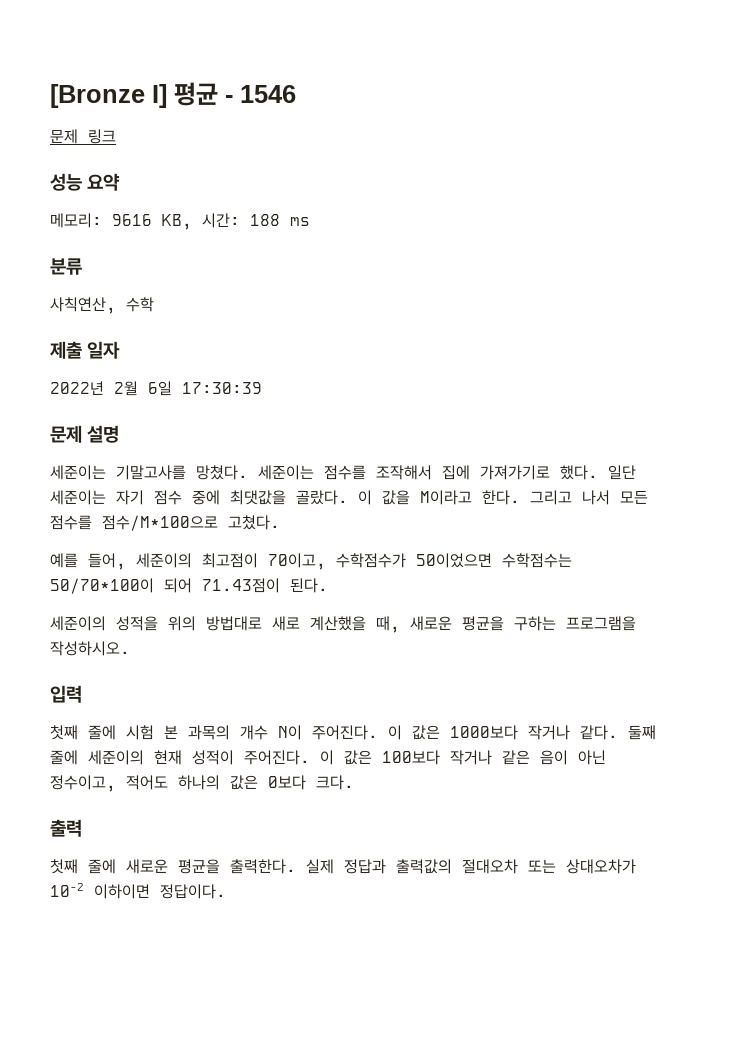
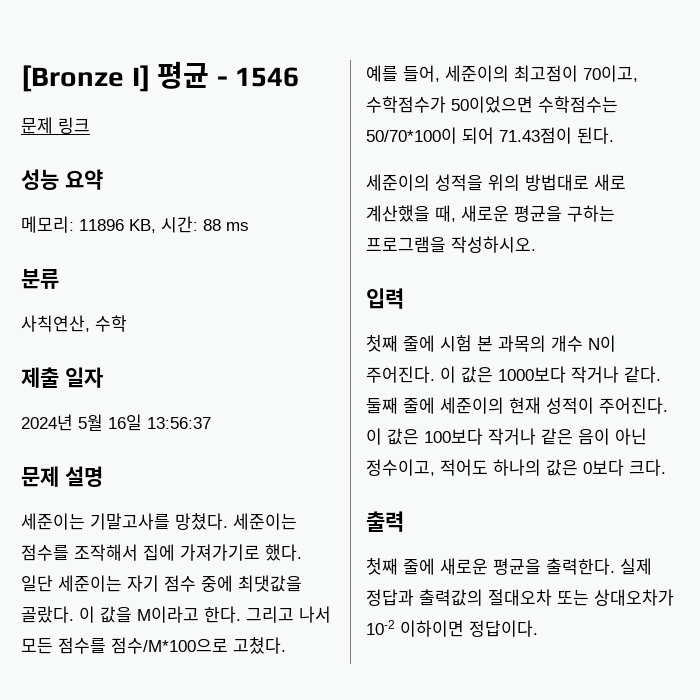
- 메모리: 9616 KB, 시간: 188 ms
+ 메모리: 11896 KB, 시간: 88 ms
- 2022년 2월 6일 17:30:39
+ 2024년 5월 16일 13:56:37

